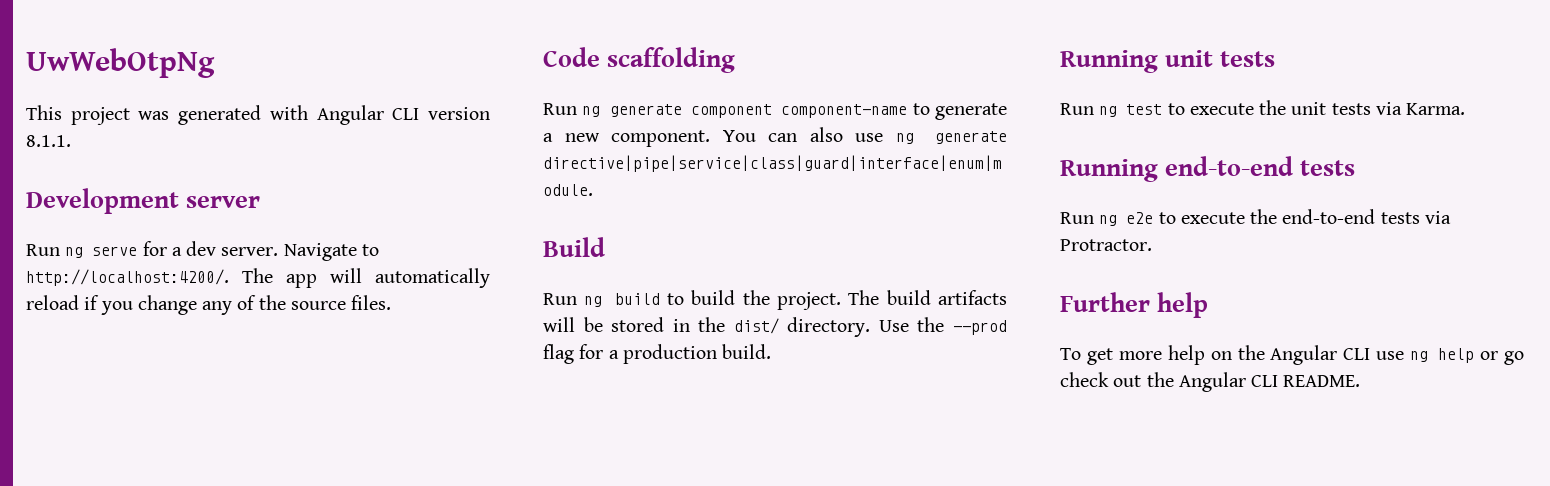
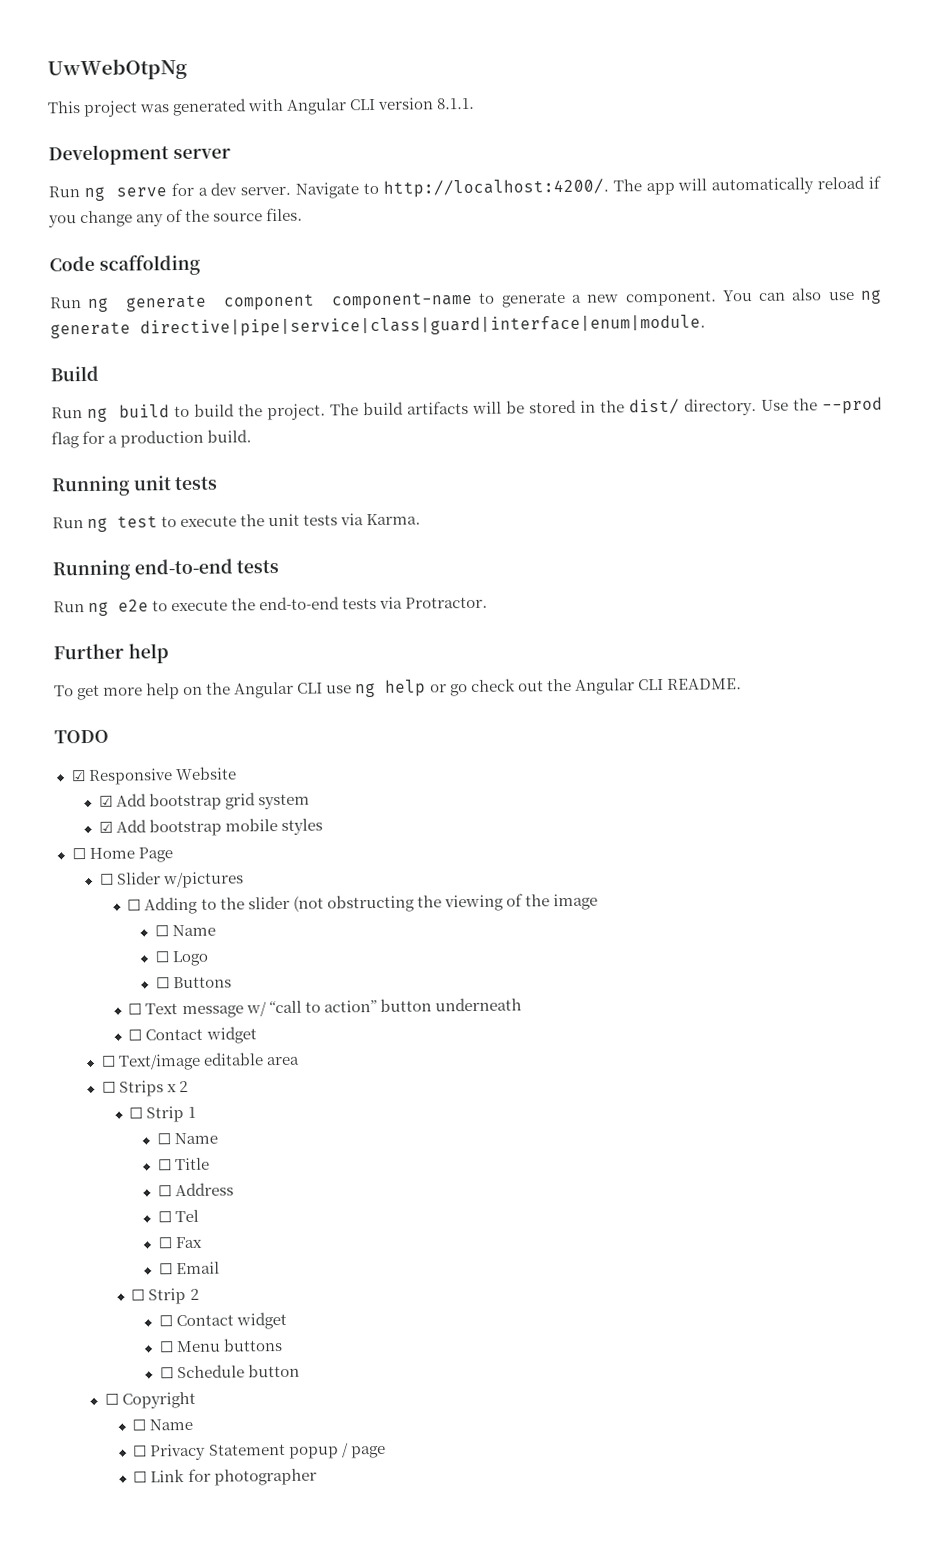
+ TODO
+ ☑ Responsive Website
+ ☑ Add bootstrap grid system
+ ☑ Add bootstrap mobile styles
+ ☐ Home Page
+ ☐ Slider w/pictures
+ ☐ Adding to the slider (not obstructing the viewing of the image
+ ☐ Name
+ ☐ Logo
+ ☐ Buttons
+ ☐ Text message w/ “call to action” button underneath
+ ☐ Contact widget
+ ☐ Text/image editable area
+ ☐ Strips x 2
+ ☐ Strip 1
+ ☐ Name
+ ☐ Title
+ ☐ Address
+ ☐ Tel
+ ☐ Fax
+ ☐ Email
+ ☐ Strip 2
+ ☐ Contact widget
+ ☐ Menu buttons
+ ☐ Schedule button
+ ☐ Copyright
+ ☐ Name
+ ☐ Privacy Statement popup / page
+ ☐ Link for photographer

